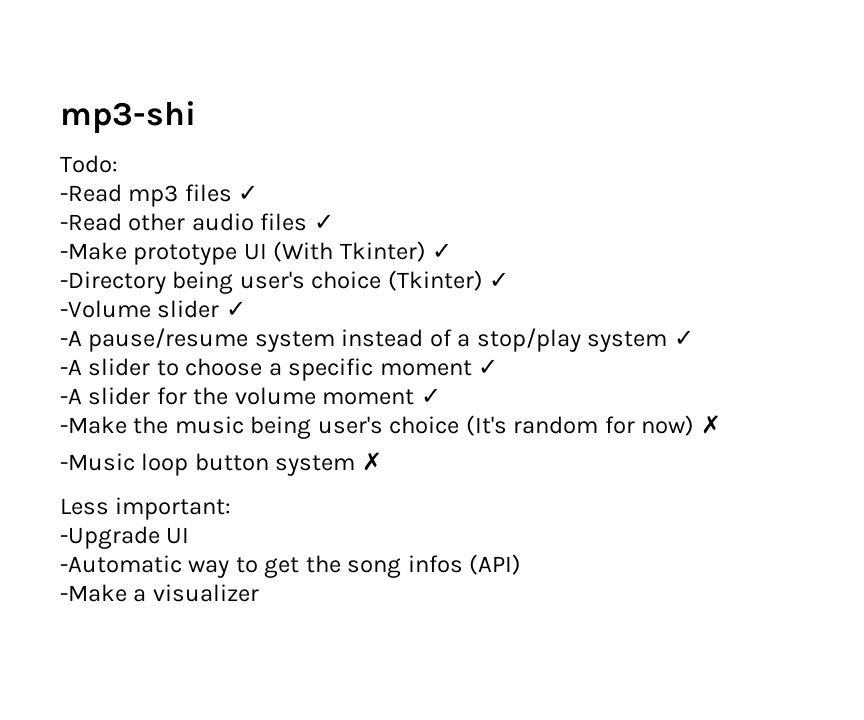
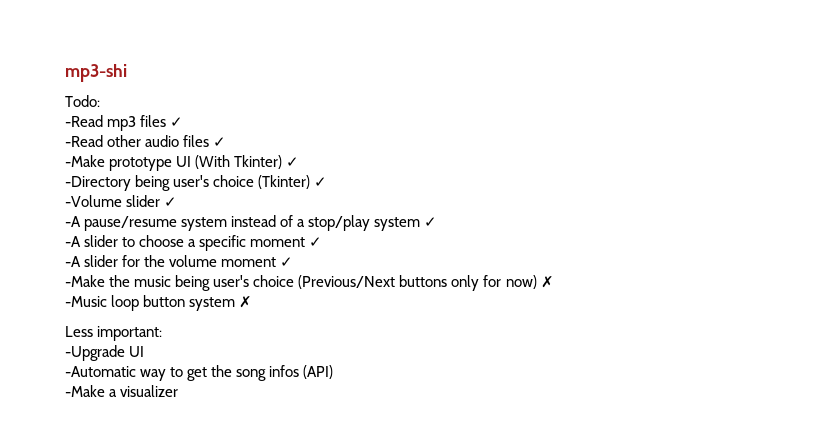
- -Make the music being user's choice (It's random for now) ✗
+ -Make the music being user's choice (Previous/Next buttons only for now) ✗

